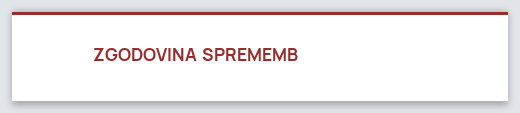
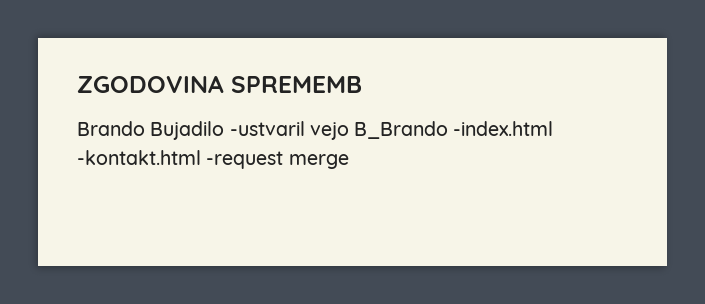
+ Brando Bujadilo -ustvaril vejo B_Brando -index.html -kontakt.html -request merge

